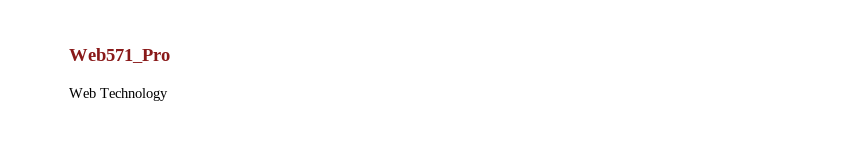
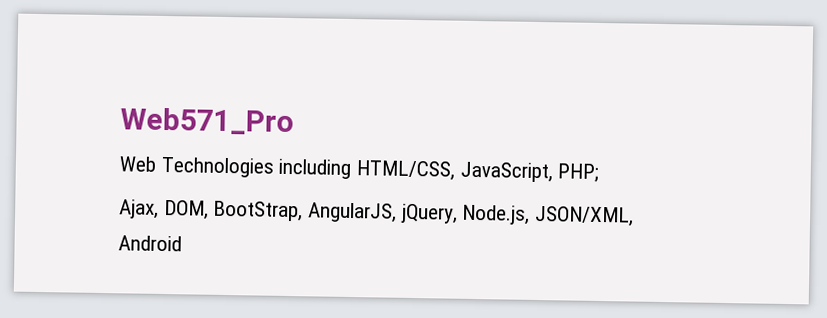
- Web Technology
+ Web Technologies including HTML/CSS, JavaScript, PHP;
+ Ajax, DOM, BootStrap, AngularJS, jQuery, Node.js, JSON/XML, Android

